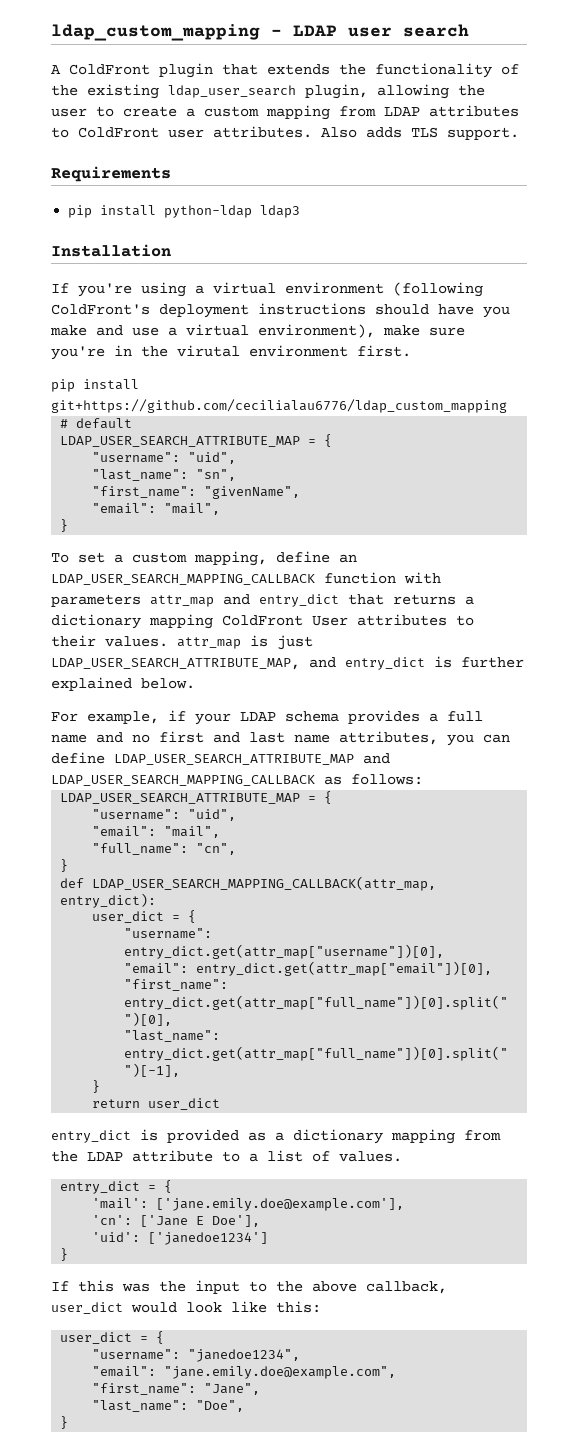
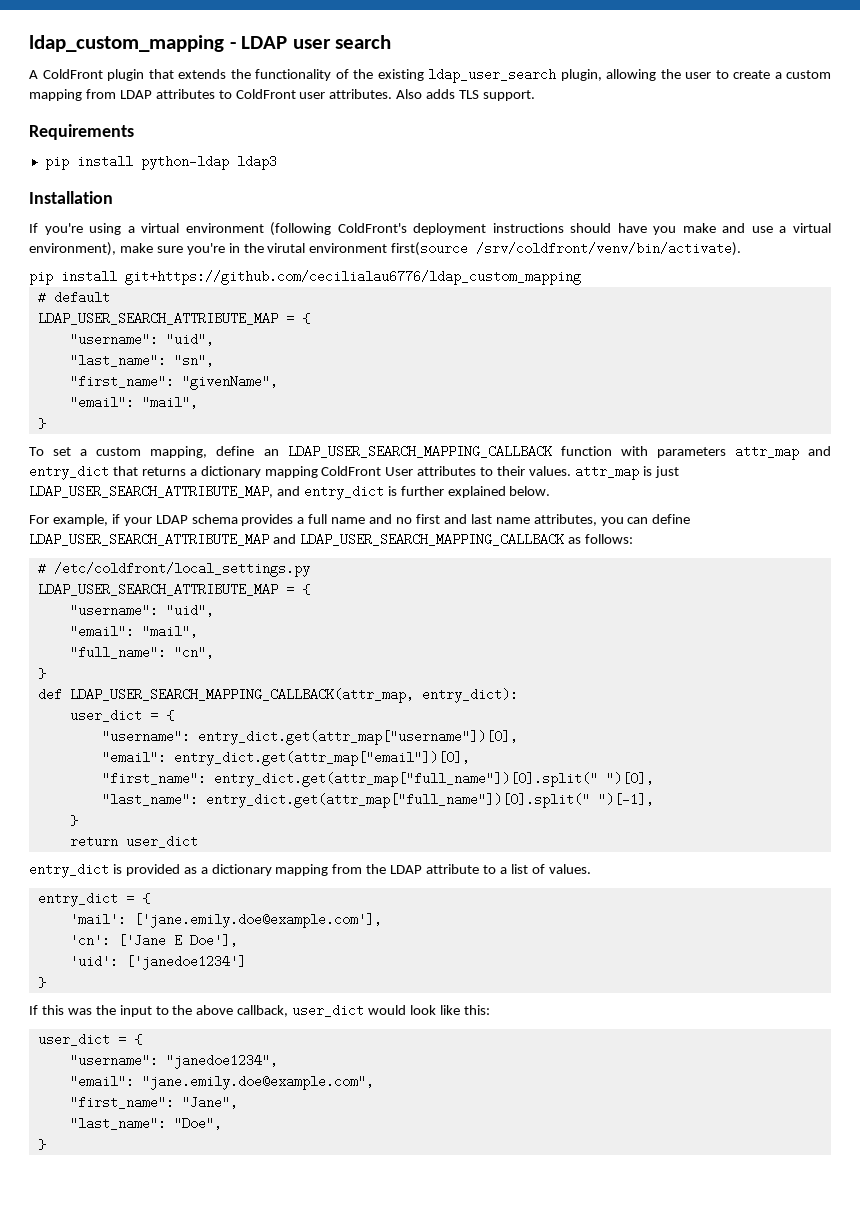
- If you're using a virtual environment (following ColdFront's deployment instructions should have you make and use a virtual environment), make sure you're in the virutal environment first.
+ If you're using a virtual environment (following ColdFront's deployment instructions should have you make and use a virtual environment), make sure you're in the virutal environment first(source /srv/coldfront/venv/bin/activate).
+ # /etc/coldfront/local_settings.py

